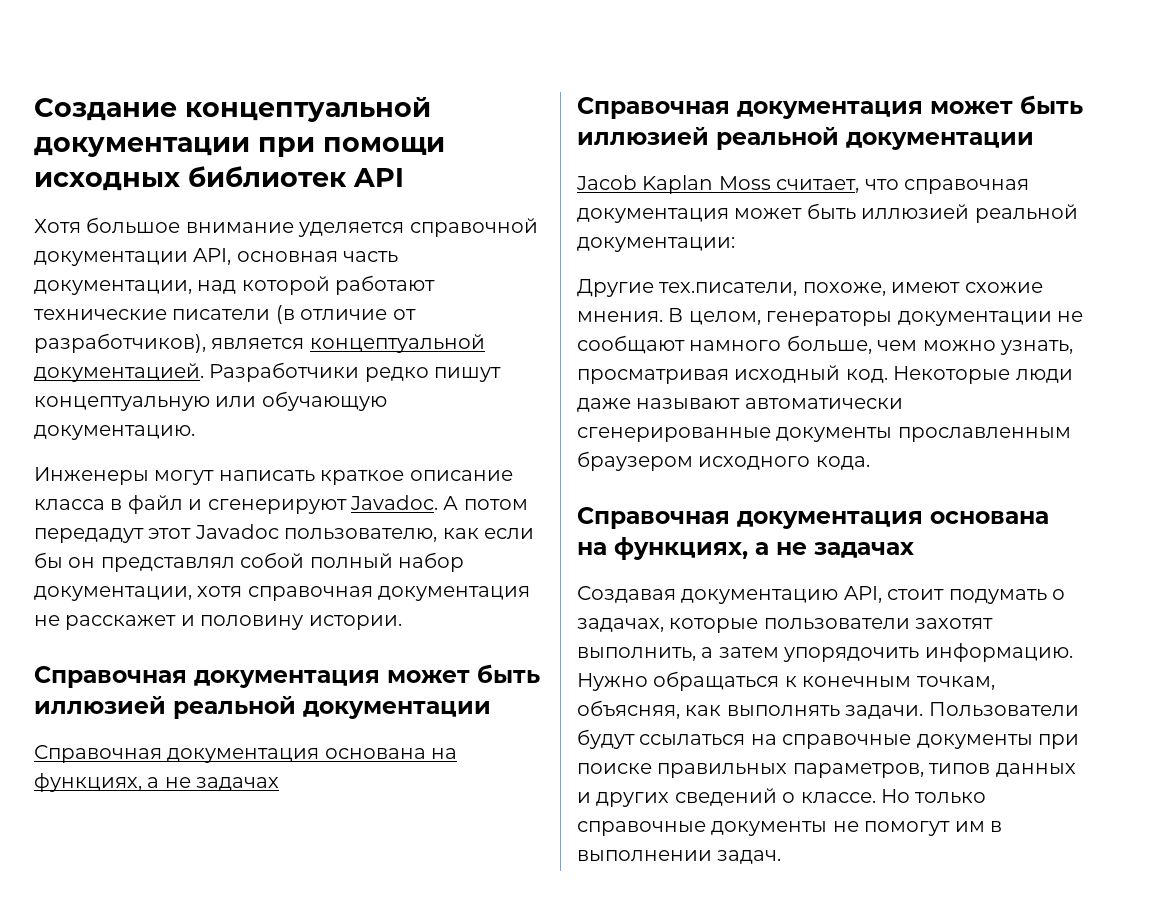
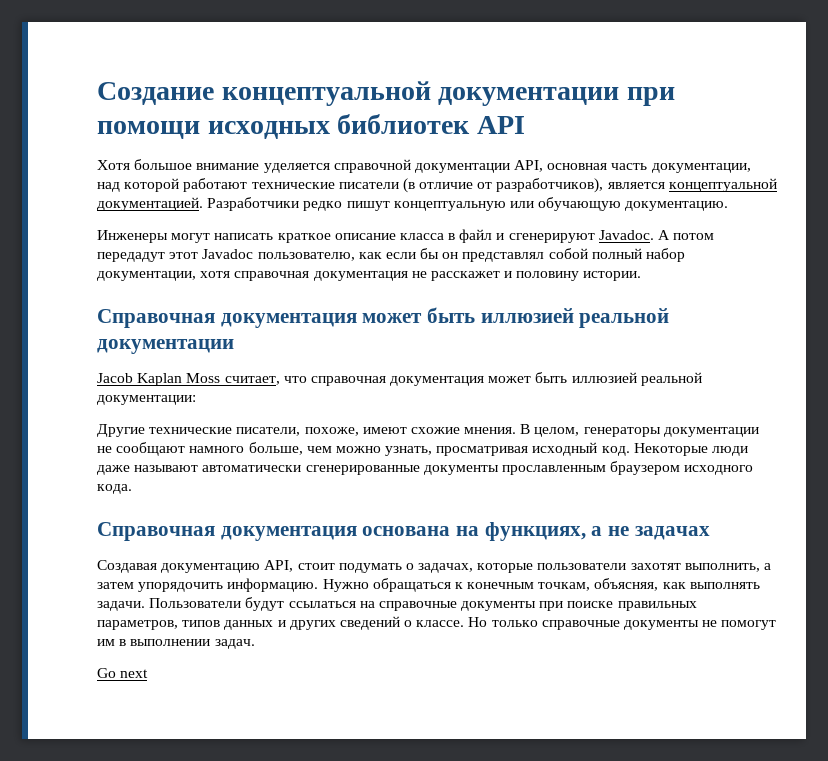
  А потом передадут этот Javadoc пользователю, как если бы он представлял собой полный набор документации, хотя справочная документация не расскажет и половину истории.
- Справочная документация может быть иллюзией реальной документации
- Справочная документация основана на функциях, а не задачах
- Другие тех.писатели, похоже, имеют схожие мнения.
+ Другие технические писатели, похоже, имеют схожие мнения.
+ Go next

